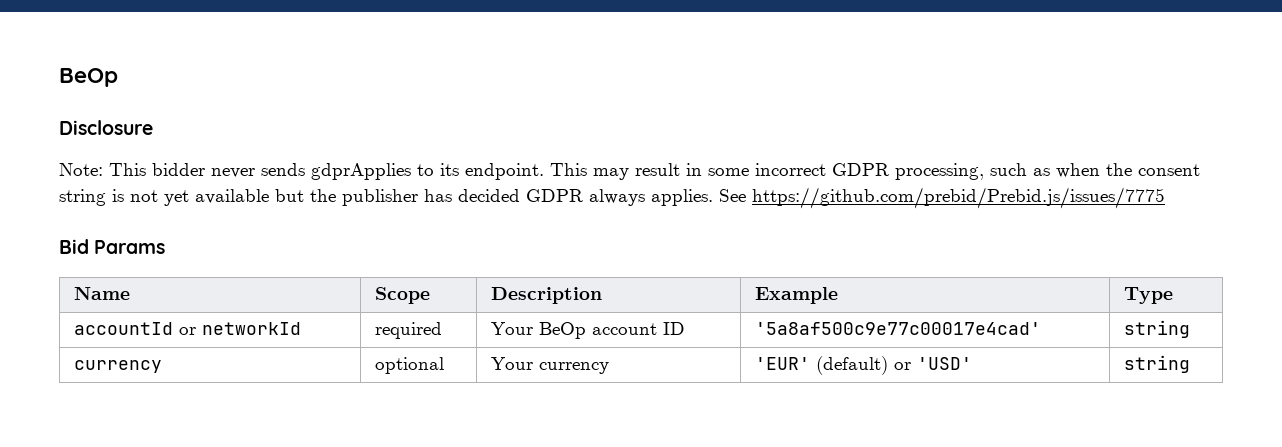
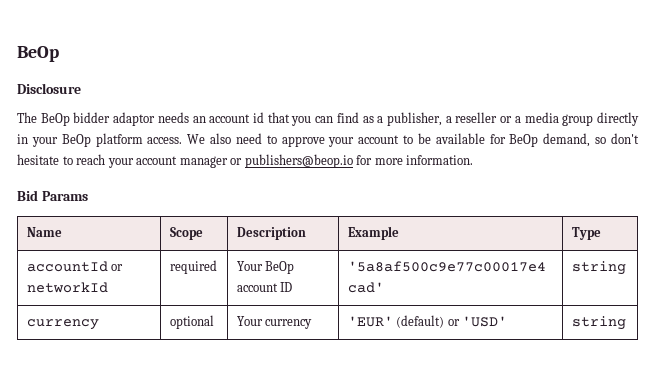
- Note: This bidder never sends gdprApplies to its endpoint. This may result in some incorrect GDPR processing, such as when the consent string is not yet available but the publisher has decided GDPR always applies. See https://github.com/prebid/Prebid.js/issues/7775
+ The BeOp bidder adaptor needs an account id that you can find as a publisher, a reseller or a media group directly in your BeOp platform access. We also need to approve your account to be available for BeOp demand, so don't hesitate to reach your account manager or publishers@beop.io for more information.

